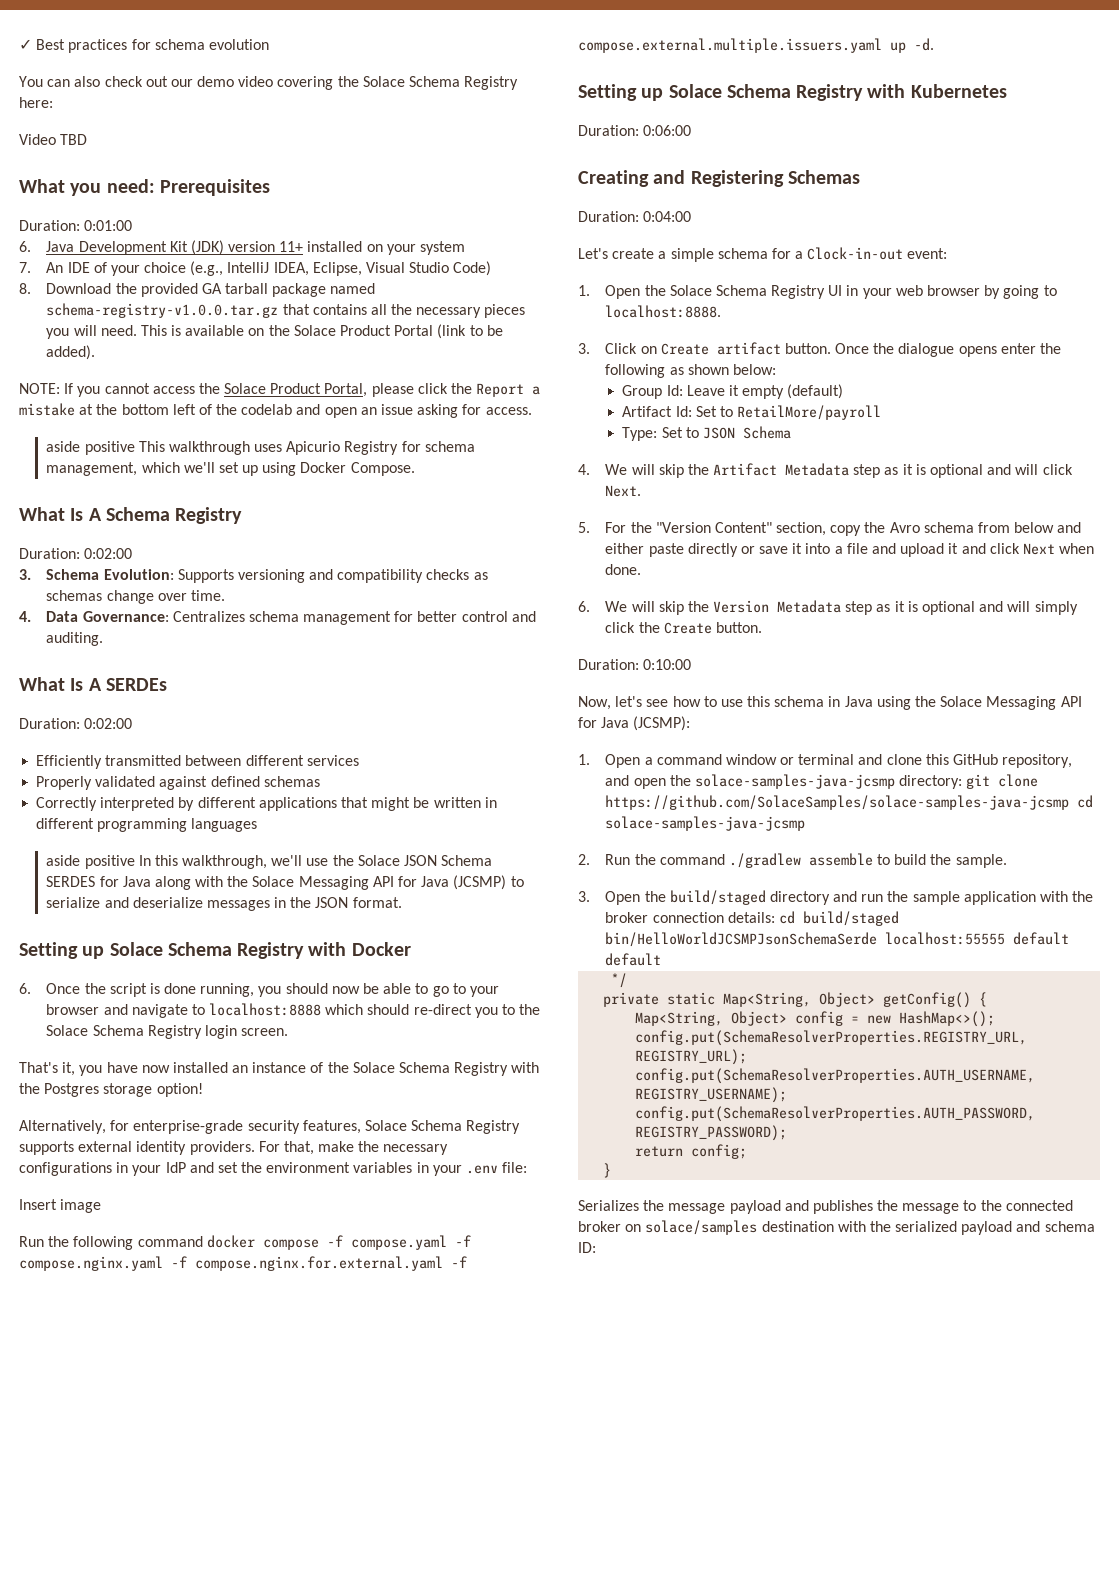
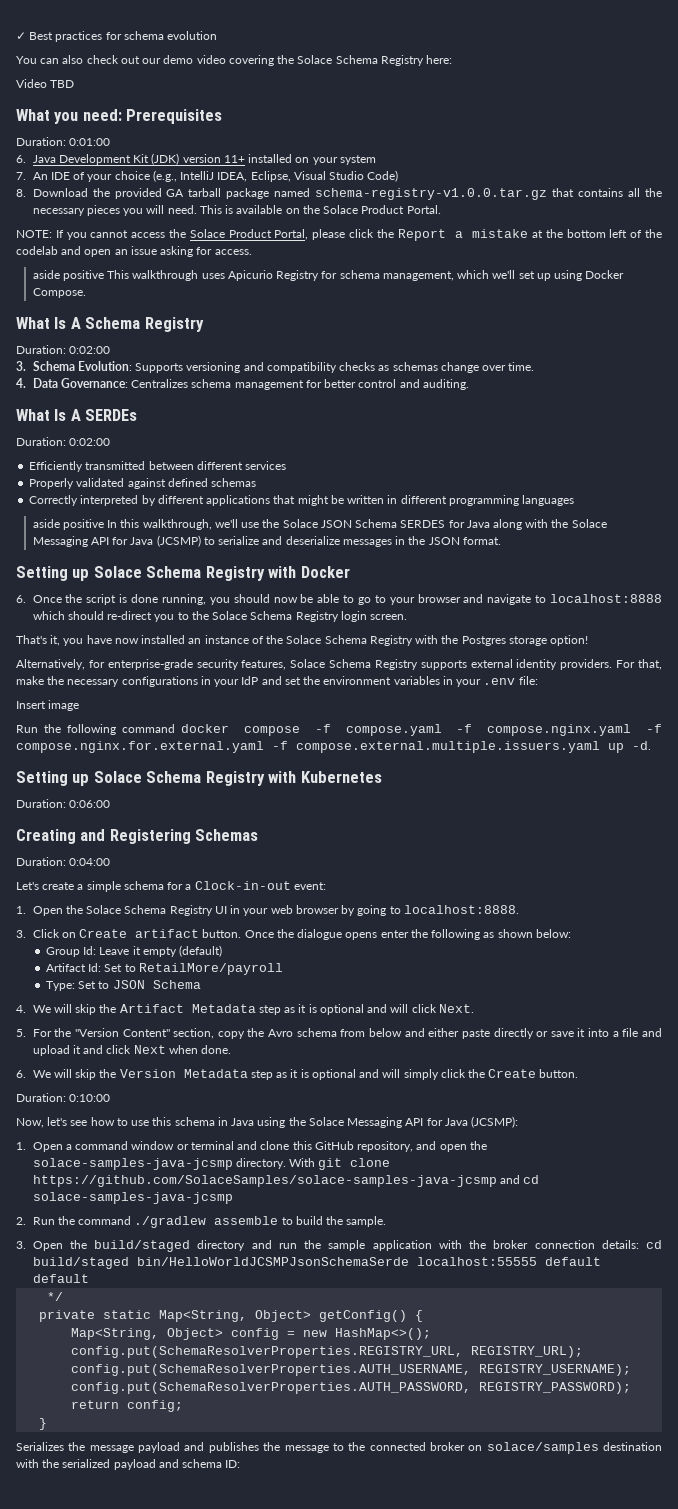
- This is available on the Solace Product Portal (link to be added).
+ This is available on the Solace Product Portal.
- 1. Open a command window or terminal and clone this GitHub repository, and open the solace-samples-java-jcsmp directory: git clone https://github.com/SolaceSamples/solace-samples-java-jcsmp cd solace-samples-java-jcsmp
+ 1. Open a command window or terminal and clone this GitHub repository, and open the solace-samples-java-jcsmp directory. With git clone https://github.com/SolaceSamples/solace-samples-java-jcsmp and cd solace-samples-java-jcsmp

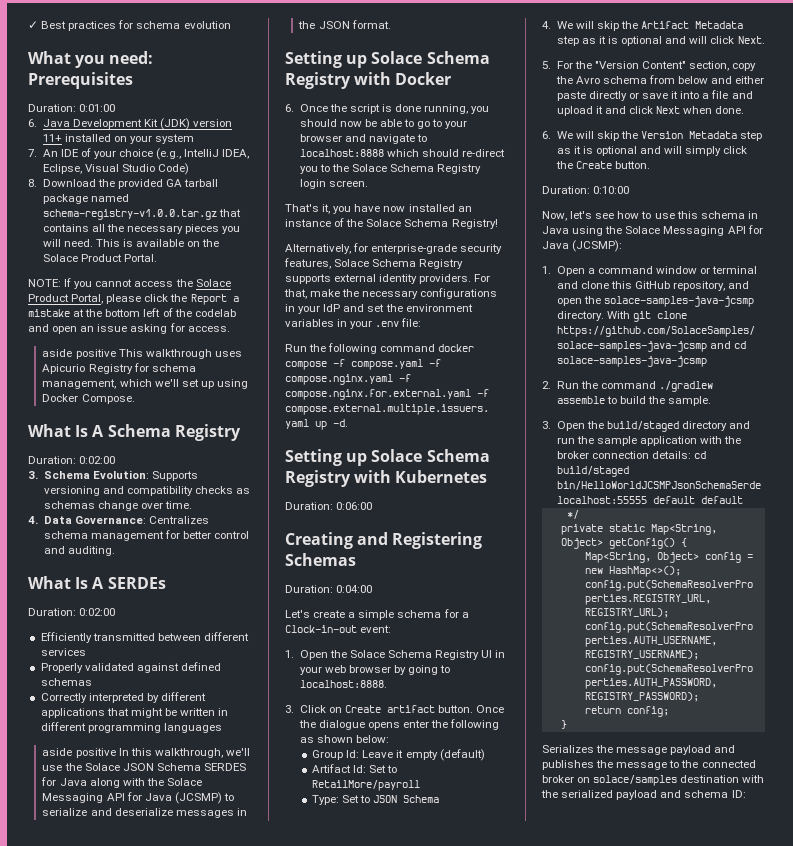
- You can also check out our demo video covering the Solace Schema Registry here:
- Video TBD
- That's it, you have now installed an instance of the Solace Schema Registry with the Postgres storage option!
+ That's it, you have now installed an instance of the Solace Schema Registry!
- Insert image

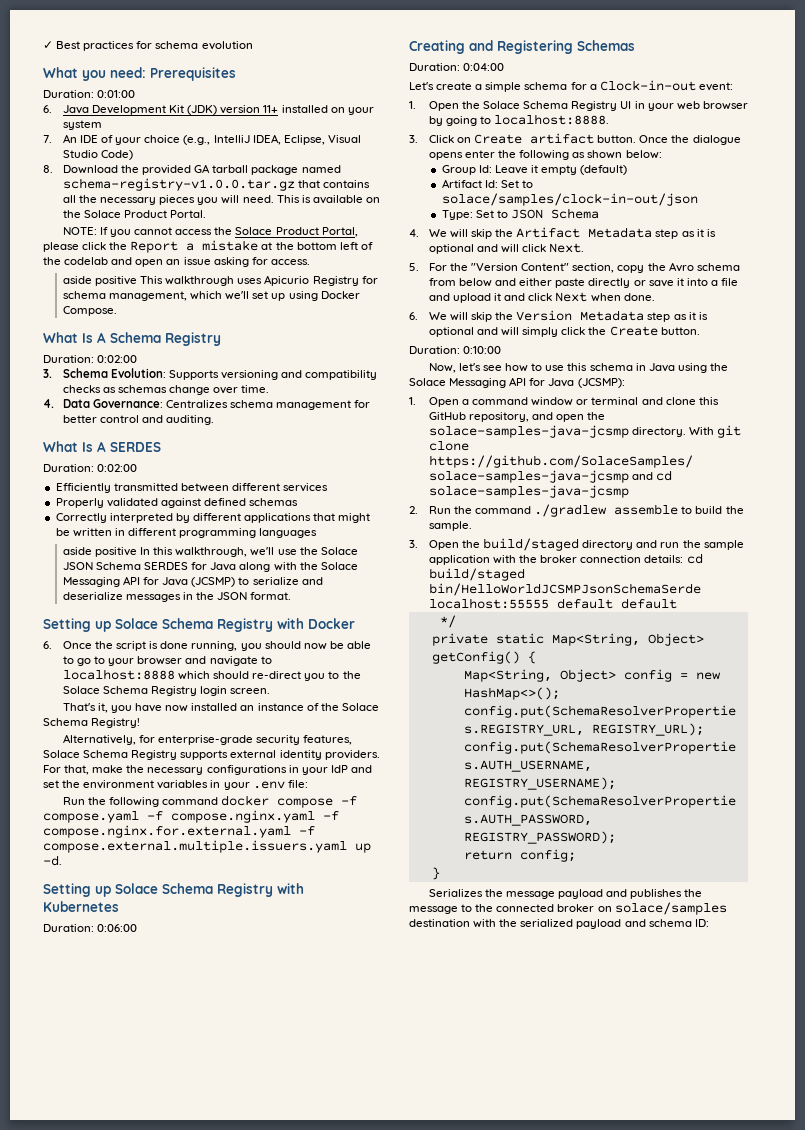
- What Is A SERDEs
+ What Is A SERDES
- Artifact Id: Set to RetailMore/payroll
+ Artifact Id: Set to solace/samples/clock-in-out/json

